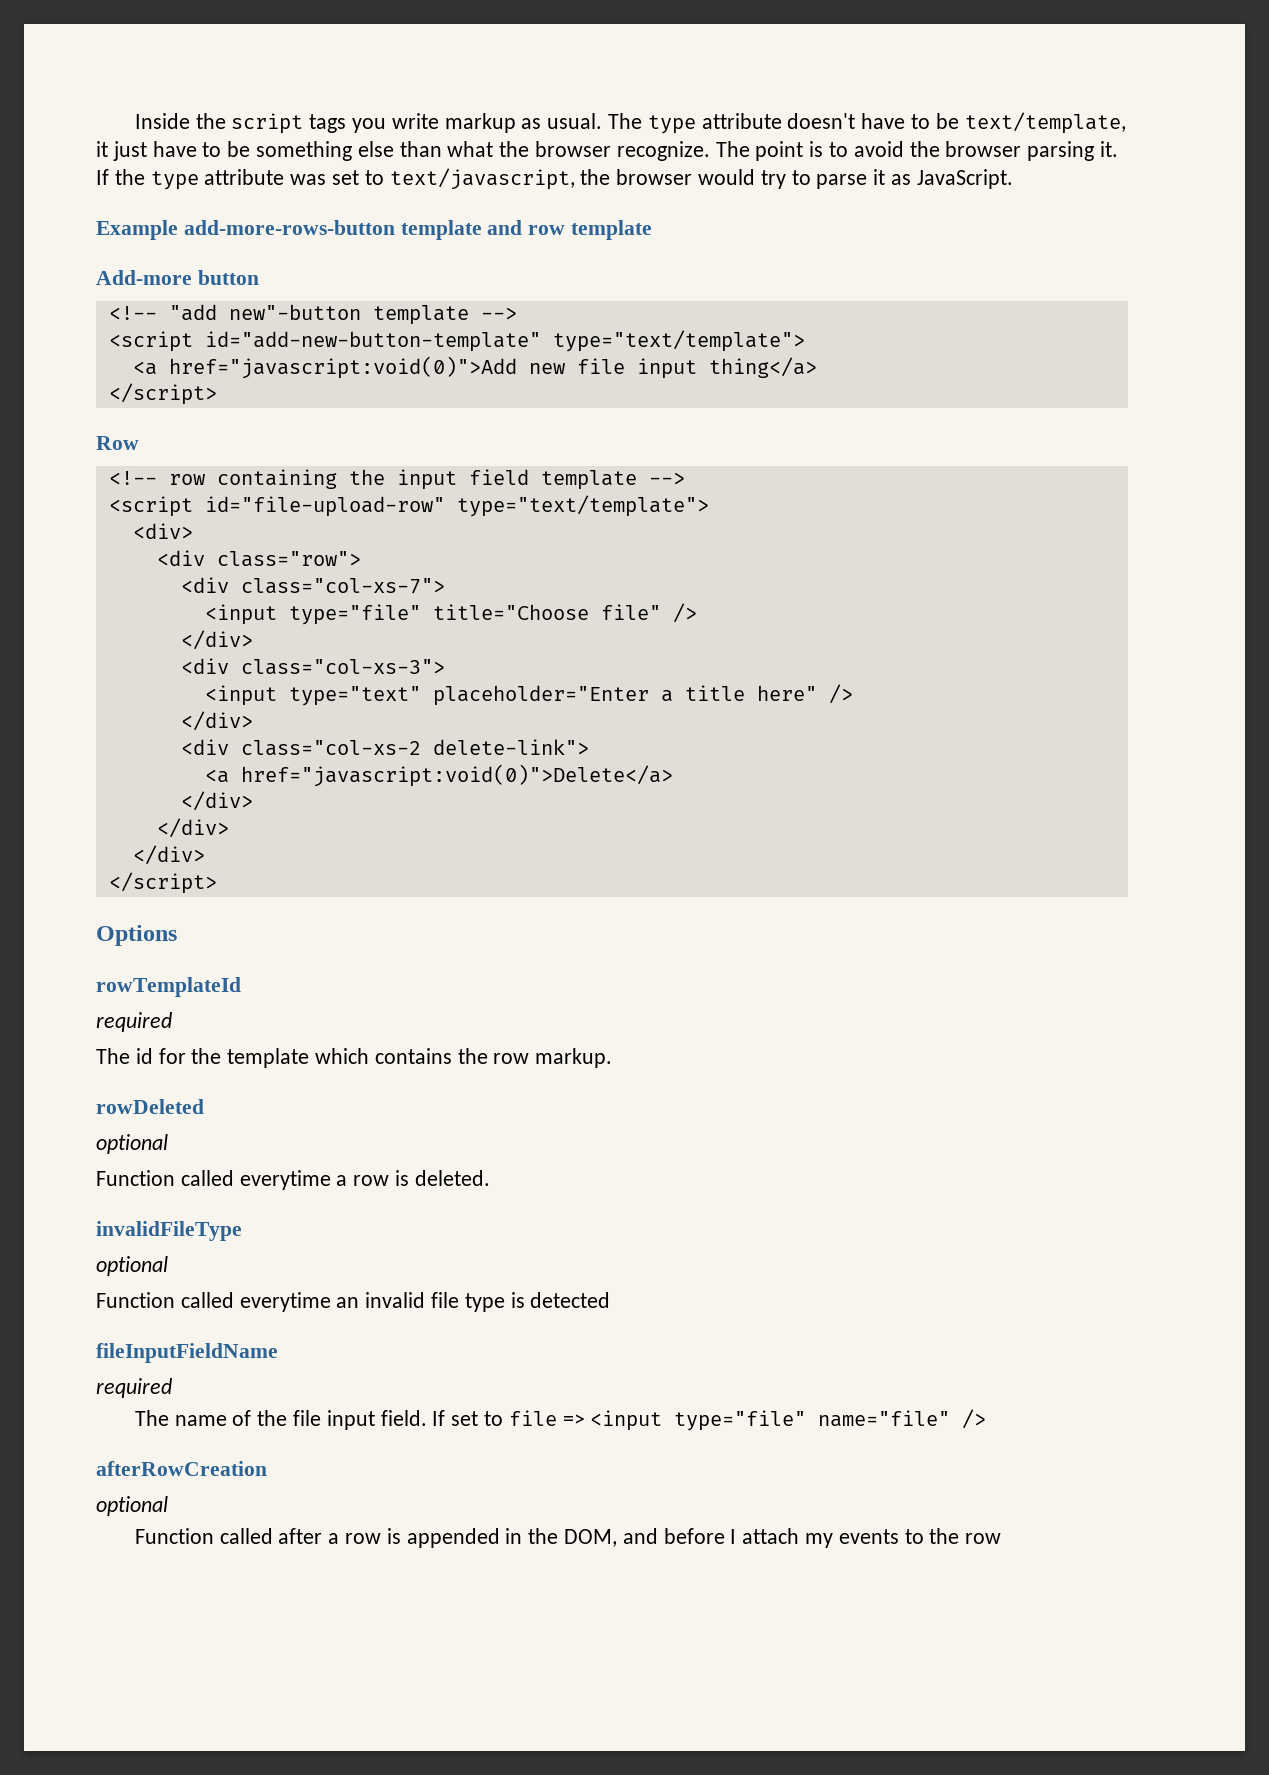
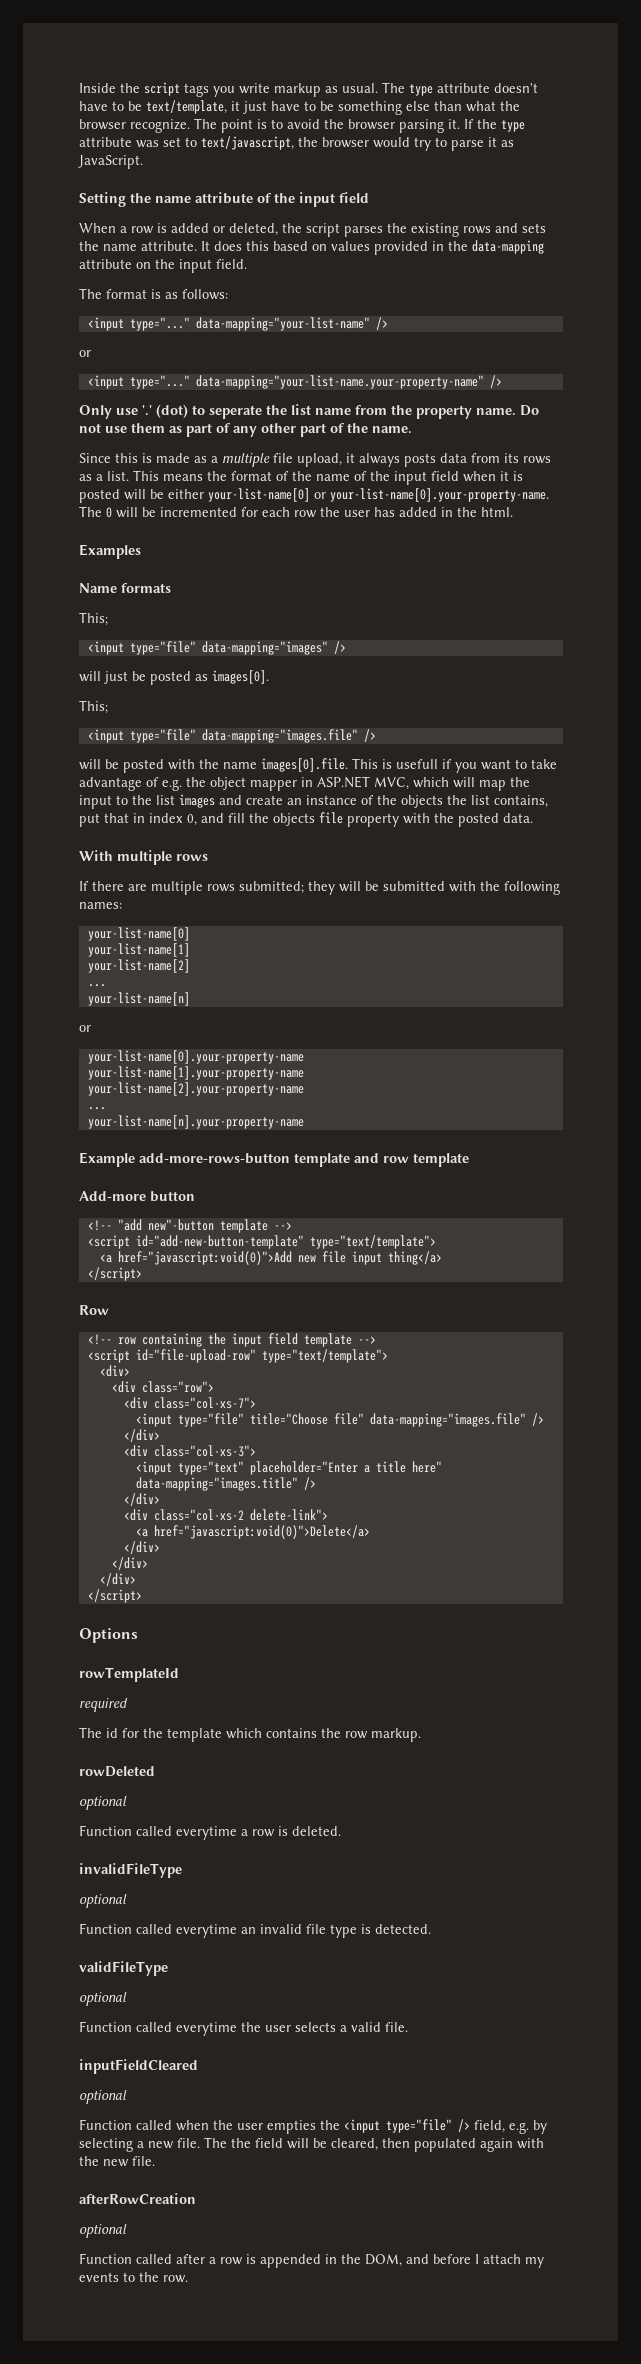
+ Setting the name attribute of the input field
+ When a row is added or deleted, the script parses the existing rows and sets the name attribute. It does this based on values provided in the data-mapping attribute on the input field.
+ The format is as follows:
+ <input type="..." data-mapping="your-list-name" />
+ or
+ <input type="..." data-mapping="your-list-name.your-property-name" />
+ Only use '.' (dot) to seperate the list name from the property name. Do not use them as part of any other part of the name.
+ Since this is made as a multiple file upload, it always posts data from its rows as a list. This means the format of the name of the input field when it is posted will be either your-list-name[0] or your-list-name[0].your-property-name. The 0 will be incremented for each row the user has added in the html.
+ Examples
+ Name formats
+ This;
+ <input type="file" data-mapping="images" />
+ will just be posted as images[0].
+ This;
+ <input type="file" data-mapping="images.file" />
+ will be posted with the name images[0].file. This is usefull if you want to take advantage of e.g. the object mapper in ASP.NET MVC, which will map the input to the list images and create an instance of the objects the list contains, put that in index 0, and fill the objects file property with the posted data.
+ With multiple rows
+ If there are multiple rows submitted; they will be submitted with the following names:
+ your-list-name[0]
+ your-list-name[1]
+ your-list-name[2]
+ ...
+ your-list-name[n]
+ or
+ your-list-name[0].your-property-name
+ your-list-name[1].your-property-name
+ your-list-name[2].your-property-name
+ ...
+ your-list-name[n].your-property-name
- <input type="file" title="Choose file" />
+ <input type="file" title="Choose file" data-mapping="images.file" />
- <input type="text" placeholder="Enter a title here" />
+ <input type="text" placeholder="Enter a title here" data-mapping="images.title" />
- Function called everytime an invalid file type is detected
- fileInputFieldName
- required
- The name of the file input field. If set to file => <input type="file" name="file" />
+ Function called everytime an invalid file type is detected.
+ validFileType
+ optional
+ Function called everytime the user selects a valid file.
+ inputFieldCleared
+ optional
+ Function called when the user empties the <input type="file" /> field, e.g. by selecting a new file. The the field will be cleared, then populated again with the new file.
- Function called after a row is appended in the DOM, and before I attach my events to the row
+ Function called after a row is appended in the DOM, and before I attach my events to the row.

